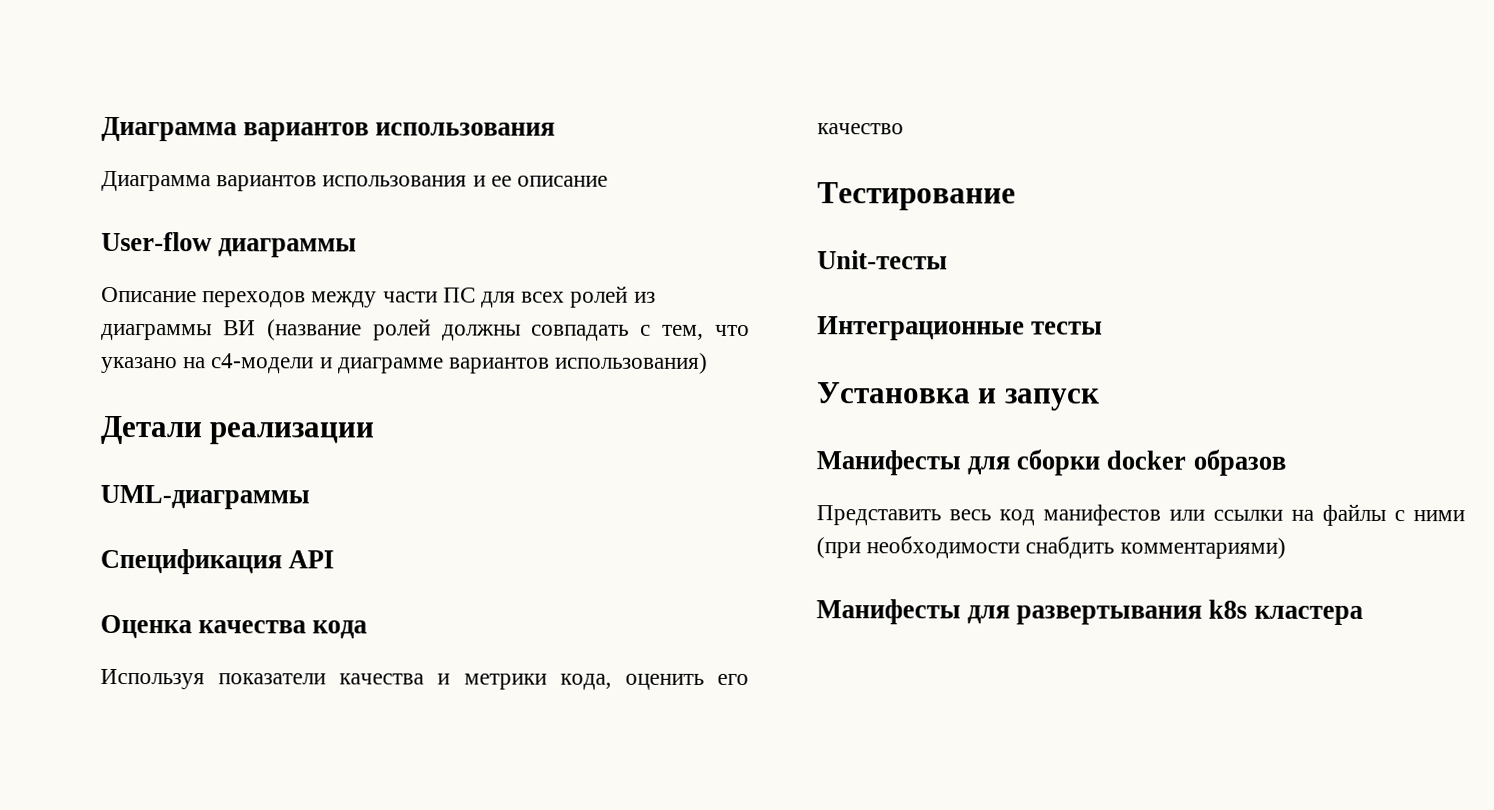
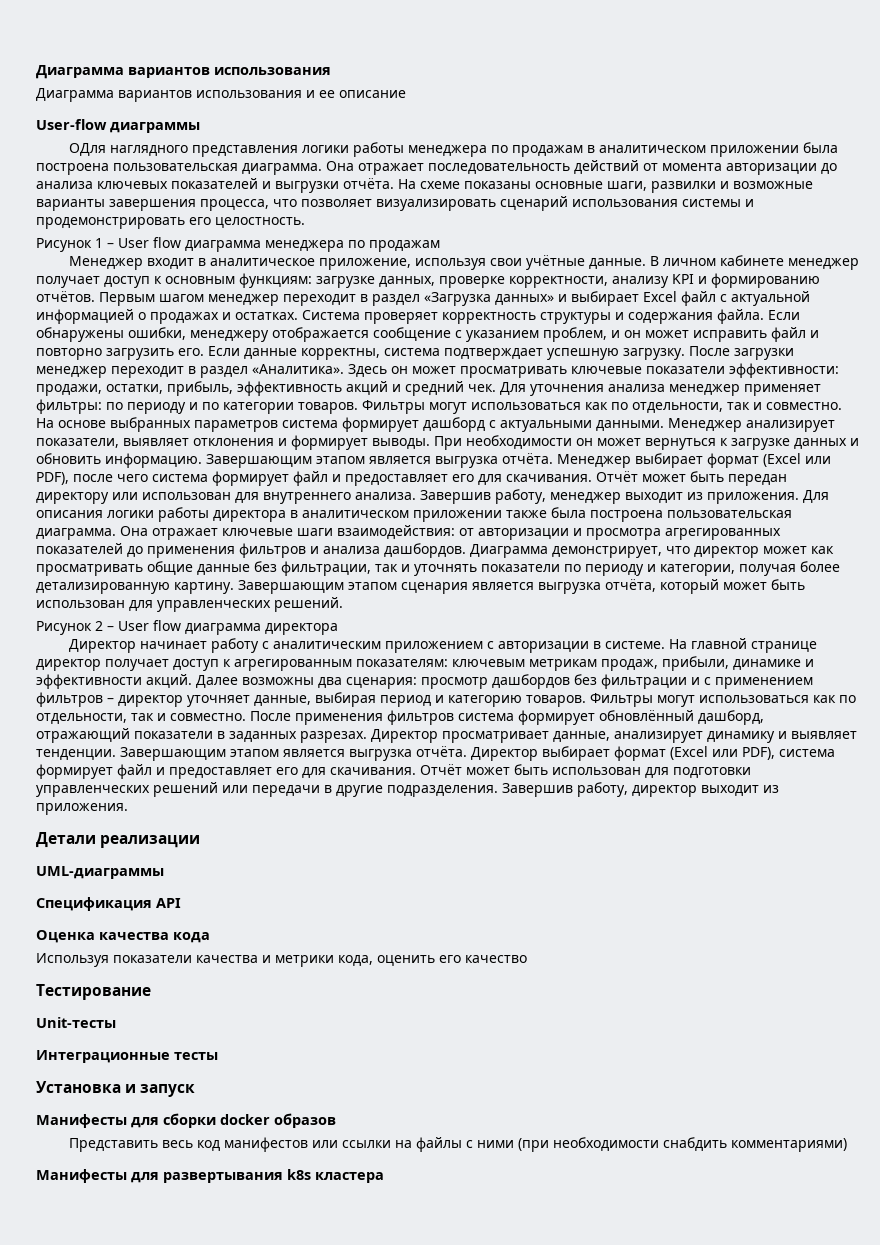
- Описание переходов между части ПС для всех ролей из диаграммы ВИ (название ролей должны совпадать с тем, что указано на c4-модели и диаграмме вариантов использования)
+ ОДля наглядного представления логики работы менеджера по продажам в аналитическом приложении была построена пользовательская диаграмма. Она отражает последовательность действий от момента авторизации до анализа ключевых показателей и выгрузки отчёта. На схеме показаны основные шаги, развилки и возможные варианты завершения процесса, что позволяет визуализировать сценарий использования системы и продемонстрировать его целостность.
+ Рисунок 1 – User flow диаграмма менеджера по продажам
+ Менеджер входит в аналитическое приложение, используя свои учётные данные. В личном кабинете менеджер получает доступ к основным функциям: загрузке данных, проверке корректности, анализу KPI и формированию отчётов. Первым шагом менеджер переходит в раздел «Загрузка данных» и выбирает Excel файл с актуальной информацией о продажах и остатках. Система проверяет корректность структуры и содержания файла. Если обнаружены ошибки, менеджеру отображается сообщение с указанием проблем, и он может исправить файл и повторно загрузить его. Если данные корректны, система подтверждает успешную загрузку. После загрузки менеджер переходит в раздел «Аналитика». Здесь он может просматривать ключевые показатели эффективности: продажи, остатки, прибыль, эффективность акций и средний чек. Для уточнения анализа менеджер применяет фильтры: по периоду и по категории товаров. Фильтры могут использоваться как по отдельности, так и совместно. На основе выбранных параметров система формирует дашборд с актуальными данными. Менеджер анализирует показатели, выявляет отклонения и формирует выводы. При необходимости он может вернуться к загрузке данных и обновить информацию. Завершающим этапом является выгрузка отчёта. Менеджер выбирает формат (Excel или PDF), после чего система формирует файл и предоставляет его для скачивания. Отчёт может быть передан директору или использован для внутреннего анализа. Завершив работу, менеджер выходит из приложения. Для описания логики работы директора в аналитическом приложении также была построена пользовательская диаграмма. Она отражает ключевые шаги взаимодействия: от авторизации и просмотра агрегированных показателей до применения фильтров и анализа дашбордов. Диаграмма демонстрирует, что директор может как просматривать общие данные без фильтрации, так и уточнять показатели по периоду и категории, получая более детализированную картину. Завершающим этапом сценария является выгрузка отчёта, который может быть использован для управленческих решений.
+ Рисунок 2 – User flow диаграмма директора
+ Директор начинает работу с аналитическим приложением с авторизации в системе. На главной странице директор получает доступ к агрегированным показателям: ключевым метрикам продаж, прибыли, динамике и эффективности акций. Далее возможны два сценария: просмотр дашбордов без фильтрации и с применением фильтров – директор уточняет данные, выбирая период и категорию товаров. Фильтры могут использоваться как по отдельности, так и совместно. После применения фильтров система формирует обновлённый дашборд, отражающий показатели в заданных разрезах. Директор просматривает данные, анализирует динамику и выявляет тенденции. Завершающим этапом является выгрузка отчёта. Директор выбирает формат (Excel или PDF), система формирует файл и предоставляет его для скачивания. Отчёт может быть использован для подготовки управленческих решений или передачи в другие подразделения. Завершив работу, директор выходит из приложения.

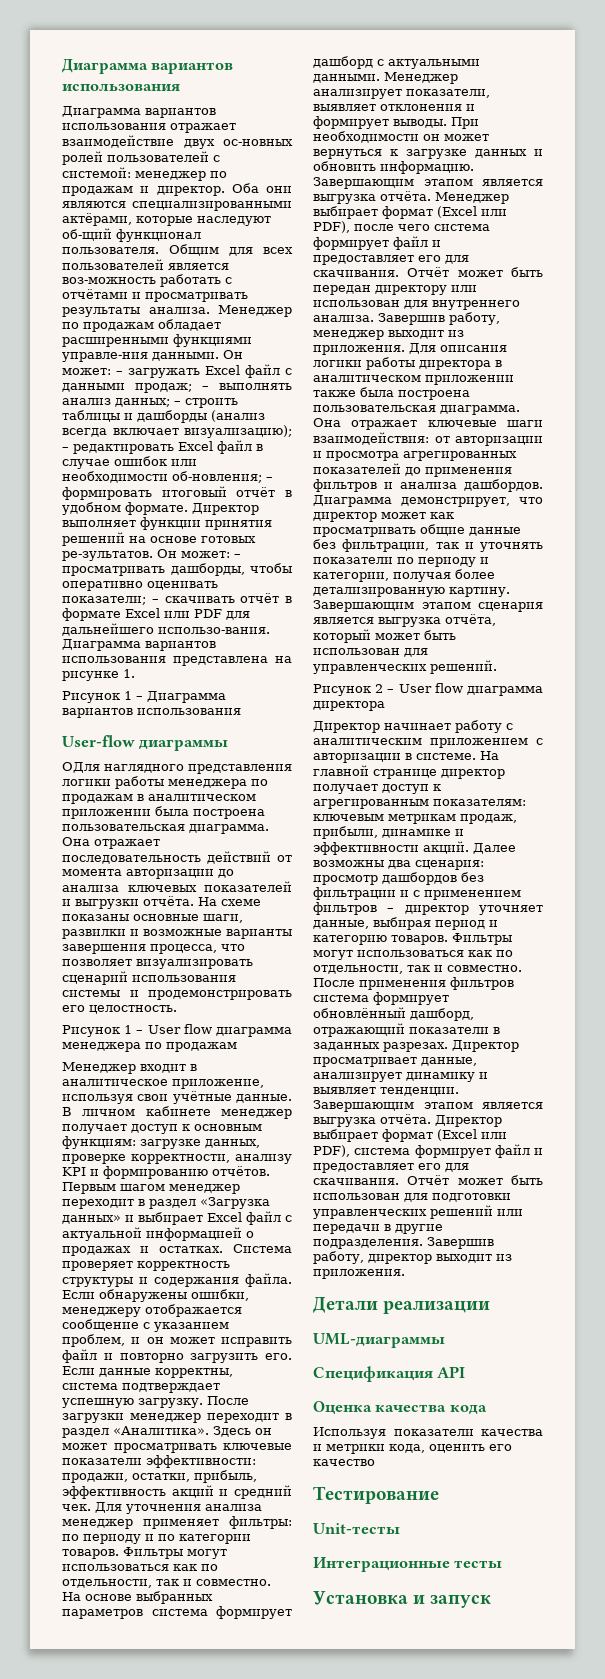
- Диаграмма вариантов использования и ее описание
+ Диаграмма вариантов использования отражает взаимодействие двух ос-новных ролей пользователей с системой: менеджер по продажам и директор. Оба они являются специализированными актёрами, которые наследуют об-щий функционал пользователя. Общим для всех пользователей является воз-можность работать с отчётами и просматривать результаты анализа. Менеджер по продажам обладает расширенными функциями управле-ния данными. Он может: – загружать Excel файл с данными продаж; – выполнять анализ данных; – строить таблицы и дашборды (анализ всегда включает визуализацию); – редактировать Excel файл в случае ошибок или необходимости об-новления; – формировать итоговый отчёт в удобном формате. Директор выполняет функции принятия решений на основе готовых ре-зультатов. Он может: – просматривать дашборды, чтобы оперативно оценивать показатели; – скачивать отчёт в формате Excel или PDF для дальнейшего использо-вания. Диаграмма вариантов использования представлена на рисунке 1.
+ Рисунок 1 – Диаграмма вариантов использования
- Манифесты для сборки docker образов
- Представить весь код манифестов или ссылки на файлы с ними (при необходимости снабдить комментариями)
- Манифесты для развертывания k8s кластера

